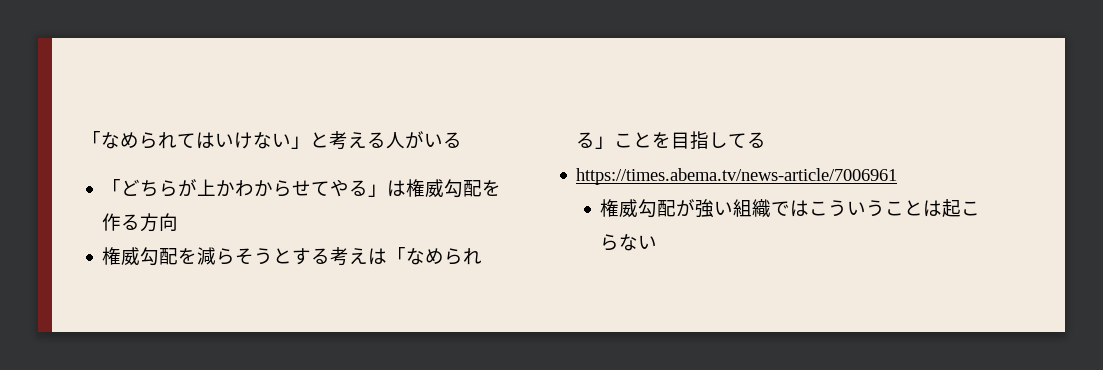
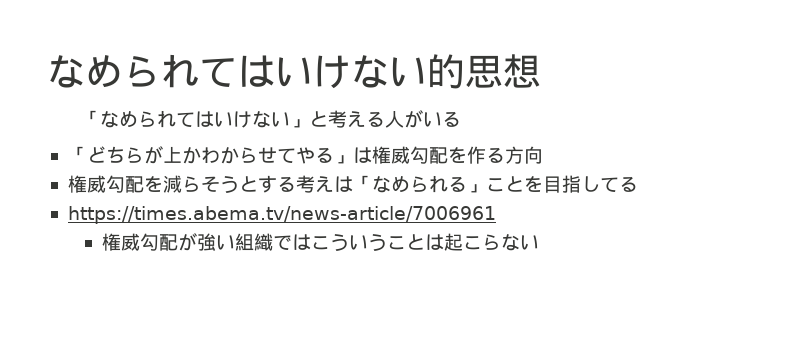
+ なめられてはいけない的思想

